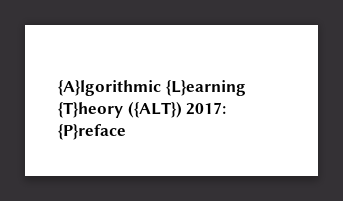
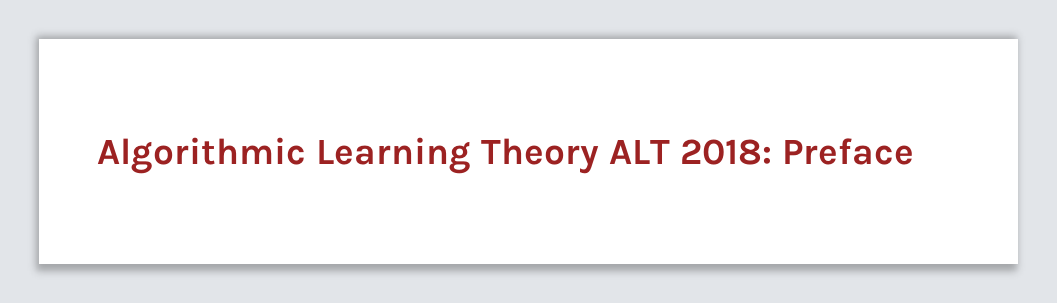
- {A}lgorithmic {L}earning {T}heory ({ALT}) 2017: {P}reface
+ Algorithmic Learning Theory ALT 2018: Preface

